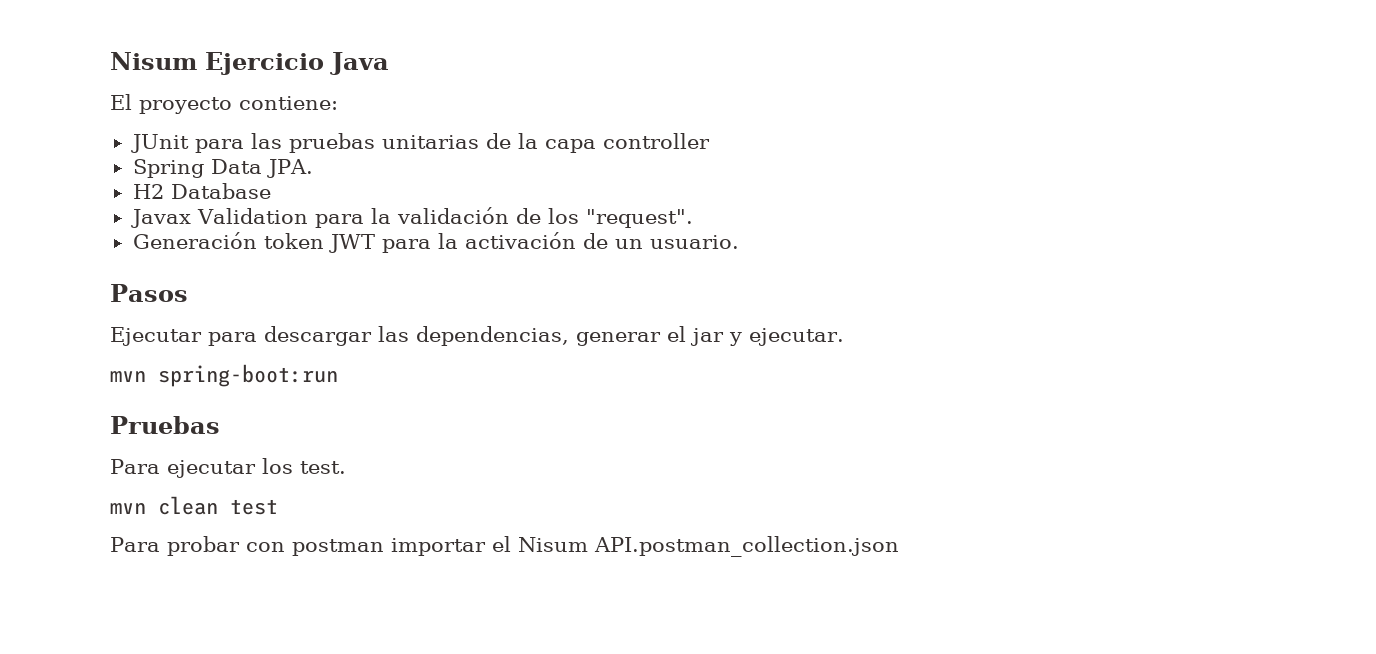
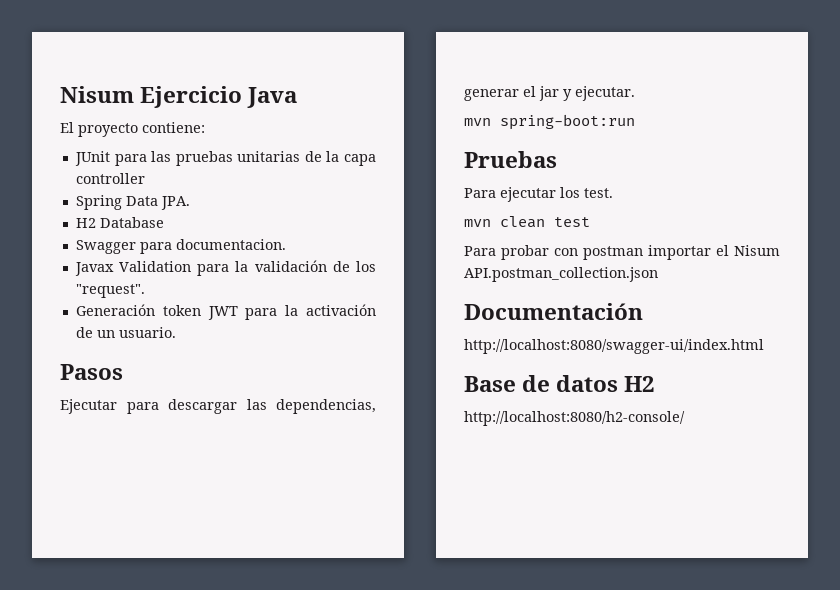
+ Swagger para documentacion.
+ Documentación
+ http://localhost:8080/swagger-ui/index.html
+ Base de datos H2
+ http://localhost:8080/h2-console/

